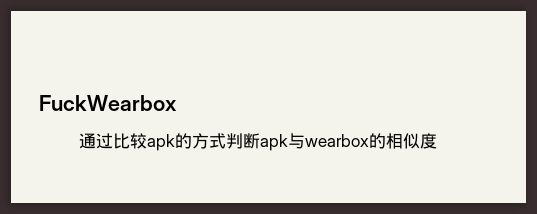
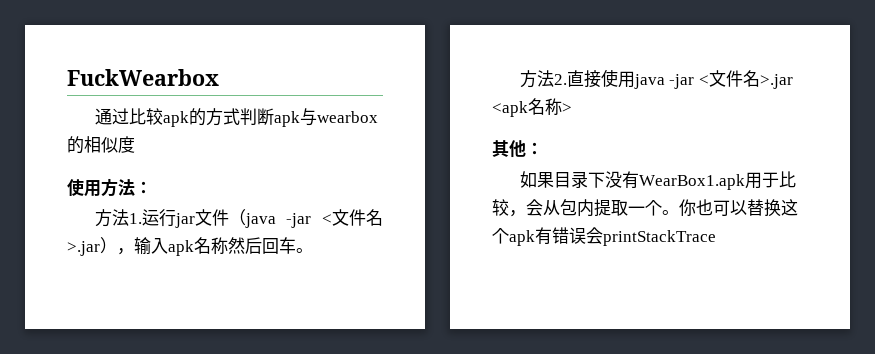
+ 使用方法：
+ 方法1.运行jar文件（java -jar <文件名>.jar），输入apk名称然后回车。
+ 方法2.直接使用java -jar <文件名>.jar <apk名称>
+ 其他：
+ 如果目录下没有WearBox1.apk用于比较，会从包内提取一个。你也可以替换这个apk有错误会printStackTrace

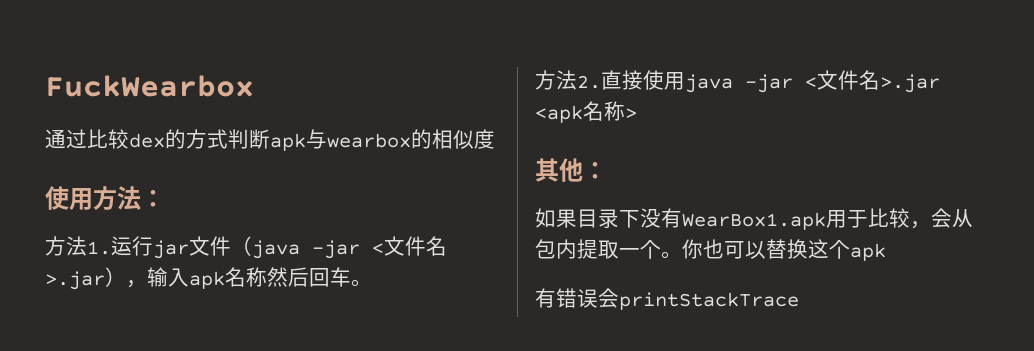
- 通过比较apk的方式判断apk与wearbox的相似度
+ 通过比较dex的方式判断apk与wearbox的相似度
- 你也可以替换这个apk有错误会printStackTrace
+ 你也可以替换这个apk
+ 有错误会printStackTrace

